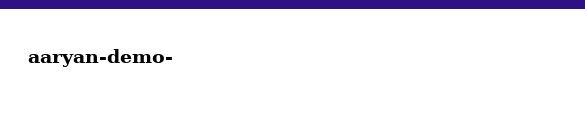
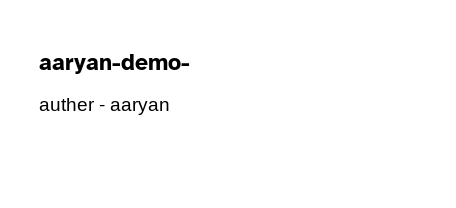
+ auther - aaryan

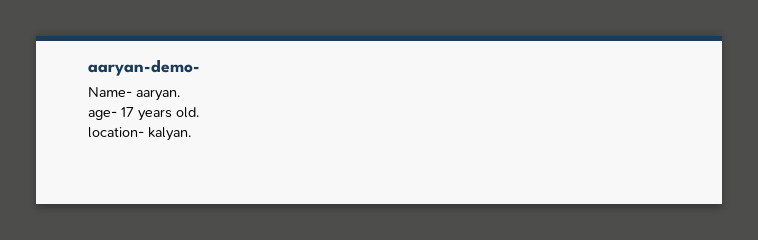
- auther - aaryan
+ Name- aaryan.
+ age- 17 years old.
+ location- kalyan.

